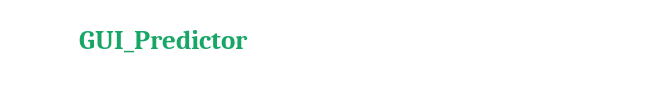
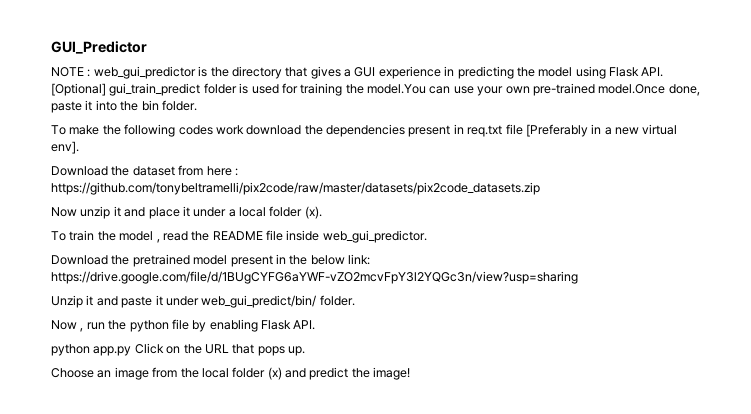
+ NOTE : web_gui_predictor is the directory that gives a GUI experience in predicting the model using Flask API. [Optional] gui_train_predict folder is used for training the model.You can use your own pre-trained model.Once done, paste it into the bin folder.
+ To make the following codes work download the dependencies present in req.txt file [Preferably in a new virtual env].
+ Download the dataset from here : https://github.com/tonybeltramelli/pix2code/raw/master/datasets/pix2code_datasets.zip
+ Now unzip it and place it under a local folder (x).
+ To train the model , read the README file inside web_gui_predictor.
+ Download the pretrained model present in the below link: https://drive.google.com/file/d/1BUgCYFG6aYWF-vZO2mcvFpY3l2YQGc3n/view?usp=sharing
+ Unzip it and paste it under web_gui_predict/bin/ folder.
+ Now , run the python file by enabling Flask API.
+ python app.py Click on the URL that pops up.
+ Choose an image from the local folder (x) and predict the image!

